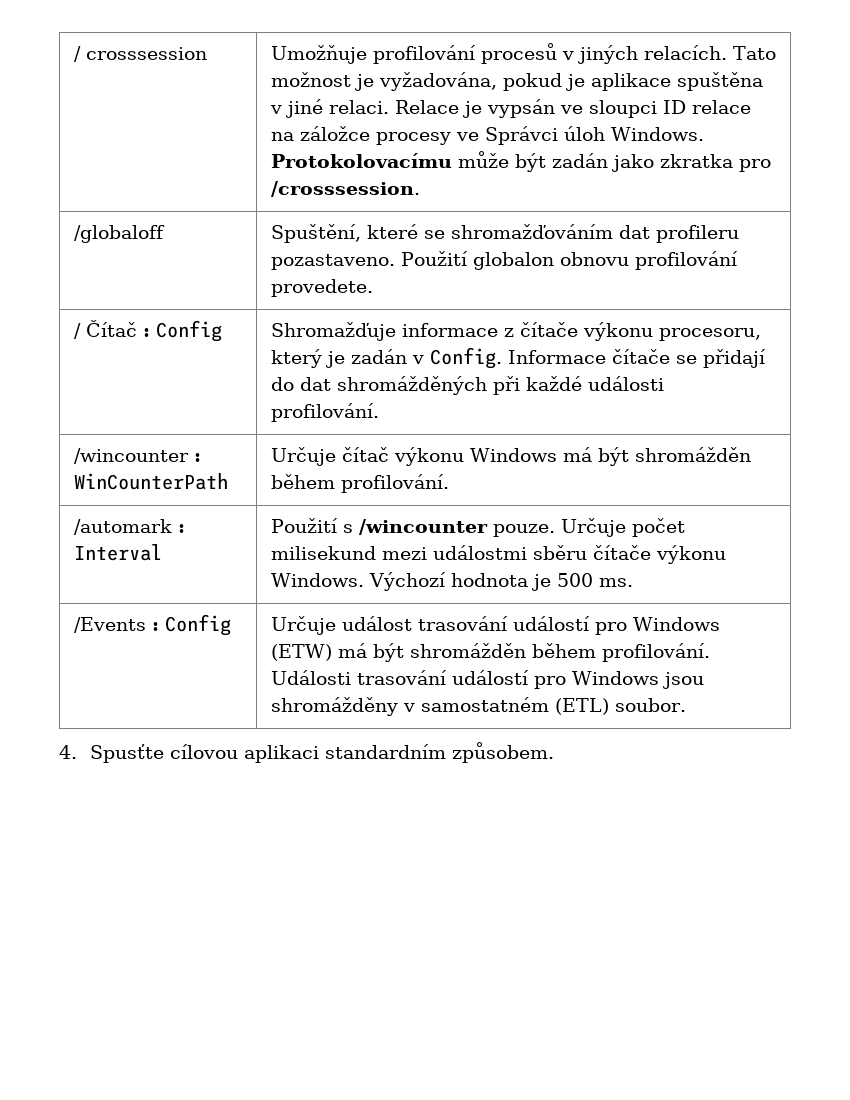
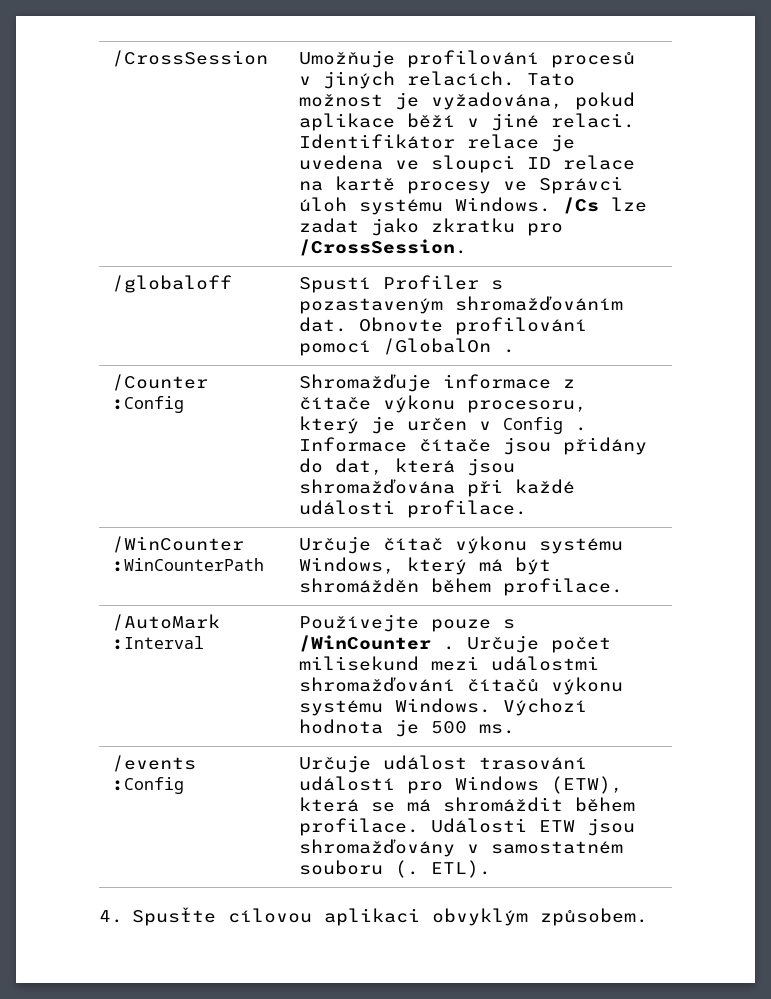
- / crosssession
+ /CrossSession
- Tato možnost je vyžadována, pokud je aplikace spuštěna v jiné relaci. Relace je vypsán ve sloupci ID relace na záložce procesy ve Správci úloh Windows. Protokolovacímu může být zadán jako zkratka pro /crosssession.
- /globaloff | Spuštění, které se shromažďováním dat profileru pozastaveno. Použití globalon obnovu profilování provedete.
- / Čítač : Config | Shromažďuje informace z čítače výkonu procesoru, který je zadán v Config. Informace čítače se přidají do dat shromážděných při každé události profilování.
- /wincounter : WinCounterPath | Určuje čítač výkonu Windows má být shromážděn během profilování.
- /automark : Interval | Použití s /wincounter pouze. Určuje počet milisekund mezi událostmi sběru čítače výkonu Windows. Výchozí hodnota je 500 ms.
+ Tato možnost je vyžadována, pokud aplikace běží v jiné relaci. Identifikátor relace je uvedena ve sloupci ID relace na kartě procesy ve Správci úloh systému Windows. /Cs lze zadat jako zkratku pro /CrossSession.
+ /globaloff | Spustí Profiler s pozastaveným shromažďováním dat. Obnovte profilování pomocí /GlobalOn .
+ /Counter :Config | Shromažďuje informace z čítače výkonu procesoru, který je určen v Config . Informace čítače jsou přidány do dat, která jsou shromažďována při každé události profilace.
+ /WinCounter :WinCounterPath | Určuje čítač výkonu systému Windows, který má být shromážděn během profilace.
+ /AutoMark :Interval | Používejte pouze s /WinCounter . Určuje počet milisekund mezi událostmi shromažďování čítačů výkonu systému Windows. Výchozí hodnota je 500 ms.
- /Events : Config | Určuje událost trasování událostí pro Windows (ETW) má být shromážděn během profilování. Události trasování událostí pro Windows jsou shromážděny v samostatném (ETL) soubor.
+ /events :Config | Určuje událost trasování událostí pro Windows (ETW), která se má shromáždit během profilace. Události ETW jsou shromažďovány v samostatném souboru (. ETL).
- 4. Spusťte cílovou aplikaci standardním způsobem.
+ 4. Spusťte cílovou aplikaci obvyklým způsobem.

